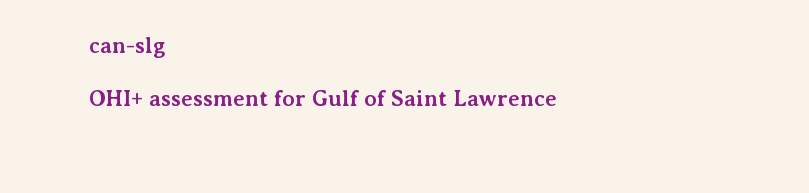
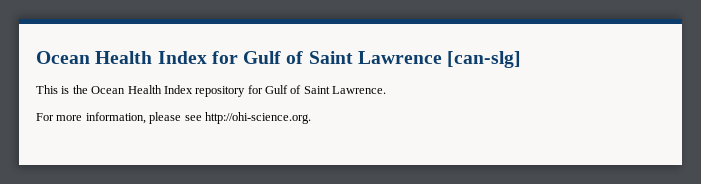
- can-slg
- OHI+ assessment for Gulf of Saint Lawrence
+ Ocean Health Index for Gulf of Saint Lawrence [can-slg]
+ This is the Ocean Health Index repository for Gulf of Saint Lawrence.
+ For more information, please see http://ohi-science.org.

